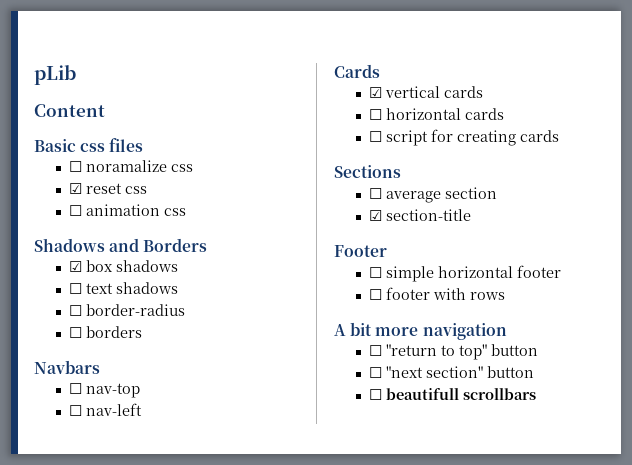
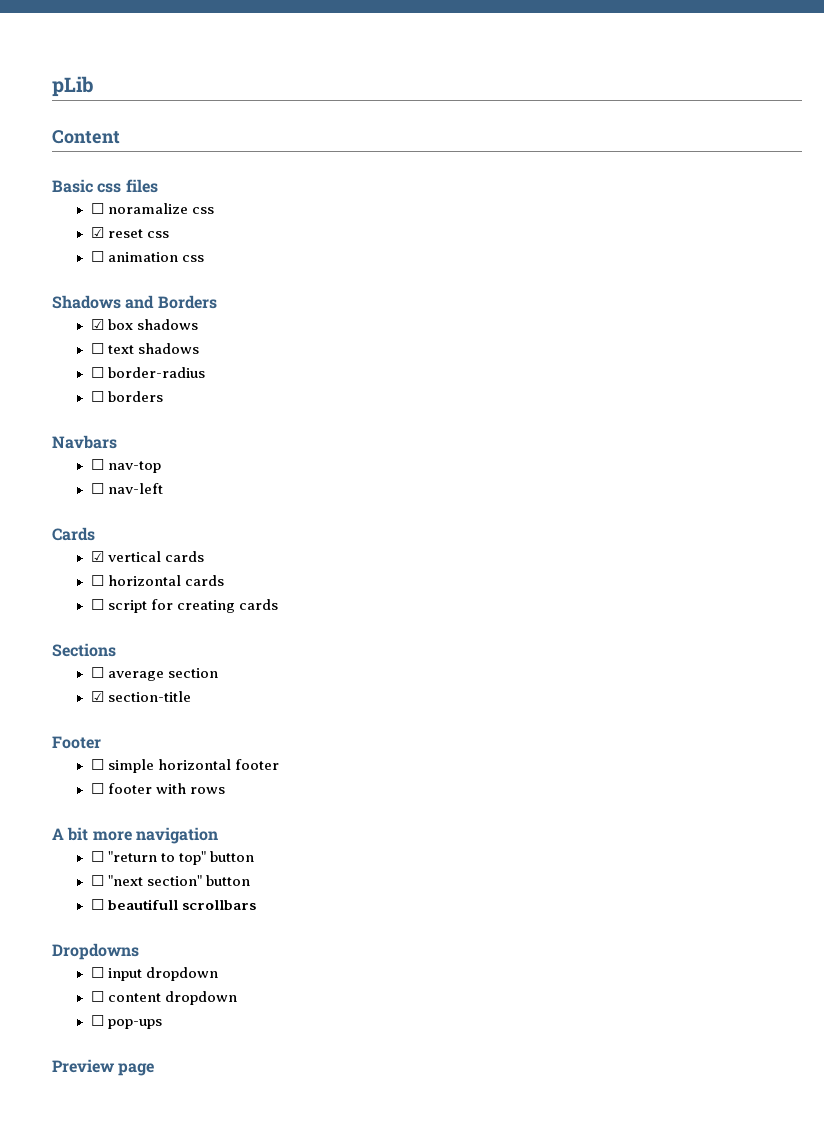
+ Dropdowns
+ ☐ input dropdown
+ ☐ content dropdown
+ ☐ pop-ups
+ Preview page

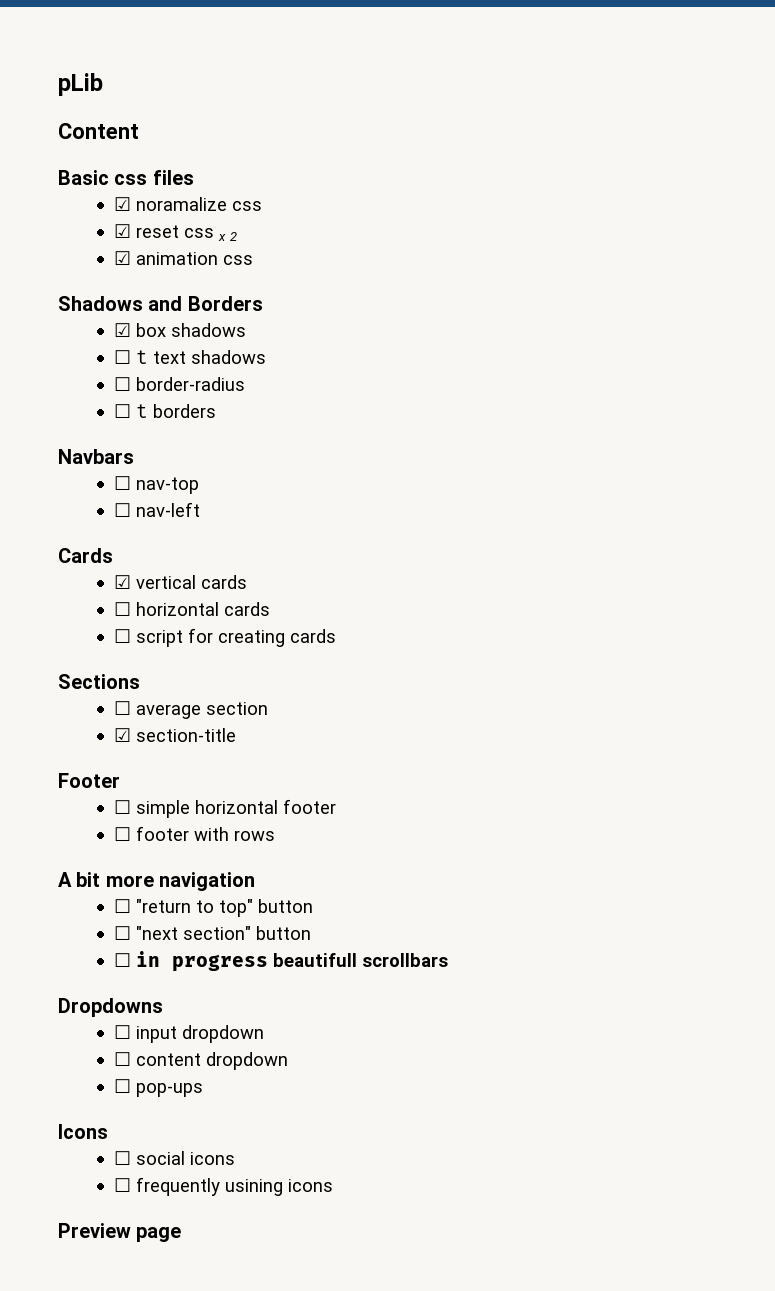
- ☐ noramalize css
+ ☑ noramalize css
- ☑ reset css
- ☐ animation css
+ ☑ reset css x 2
+ ☑ animation css
- ☐ text shadows
+ ☐ t text shadows
- ☐ borders
+ ☐ t borders
- ☐ beautifull scrollbars
+ ☐ in progress beautifull scrollbars
+ Icons
+ ☐ social icons
+ ☐ frequently usining icons

